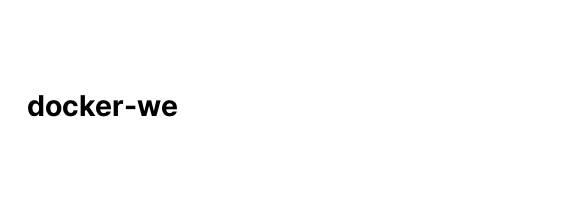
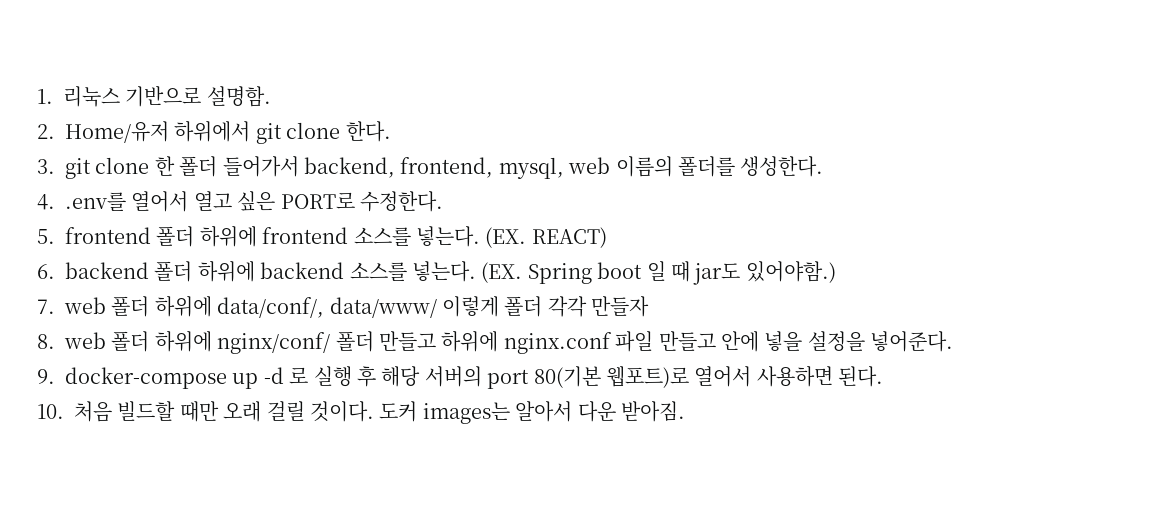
- docker-we
+ 1. 리눅스 기반으로 설명함.
+ 2. Home/유저 하위에서 git clone 한다.
+ 3. git clone 한 폴더 들어가서 backend, frontend, mysql, web 이름의 폴더를 생성한다.
+ 4. .env를 열어서 열고 싶은 PORT로 수정한다.
+ 5. frontend 폴더 하위에 frontend 소스를 넣는다. (EX. REACT)
+ 6. backend 폴더 하위에 backend 소스를 넣는다. (EX. Spring boot 일 때 jar도 있어야함.)
+ 7. web 폴더 하위에 data/conf/, data/www/ 이렇게 폴더 각각 만들자
+ 8. web 폴더 하위에 nginx/conf/ 폴더 만들고 하위에 nginx.conf 파일 만들고 안에 넣을 설정을 넣어준다.
+ 9. docker-compose up -d 로 실행 후 해당 서버의 port 80(기본 웹포트)로 열어서 사용하면 된다.
+ 10. 처음 빌드할 때만 오래 걸릴 것이다. 도커 images는 알아서 다운 받아짐.

